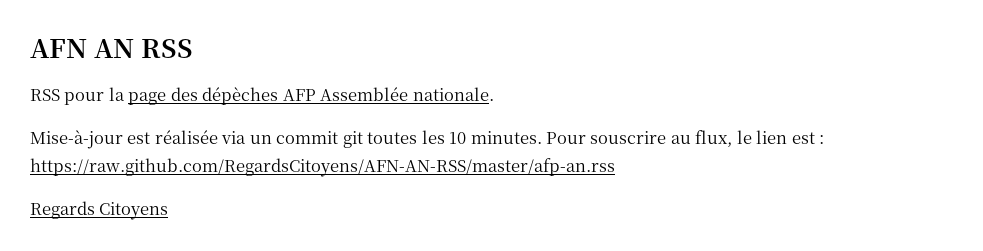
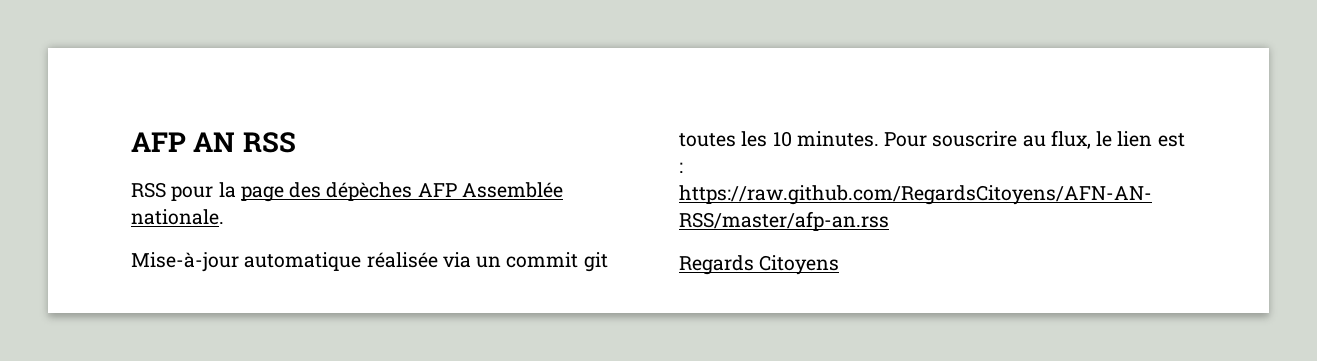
- AFN AN RSS
+ AFP AN RSS
- Mise-à-jour est réalisée via un commit git toutes les 10 minutes.
+ Mise-à-jour automatique réalisée via un commit git toutes les 10 minutes.

